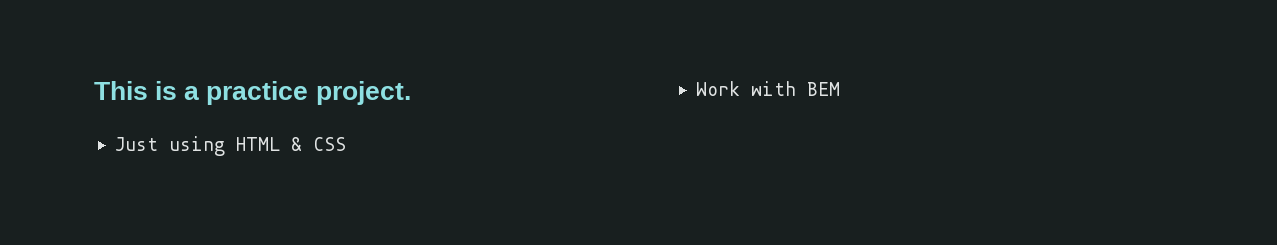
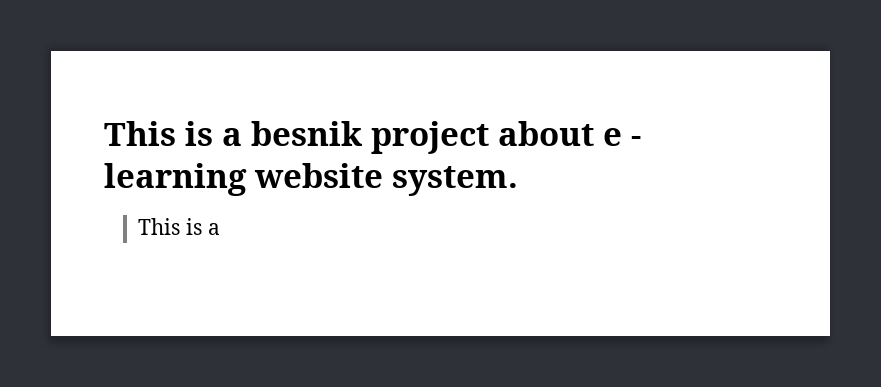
- This is a practice project.
- Just using HTML & CSS
- Work with BEM
+ This is a besnik project about e - learning website system.
+ This is a

